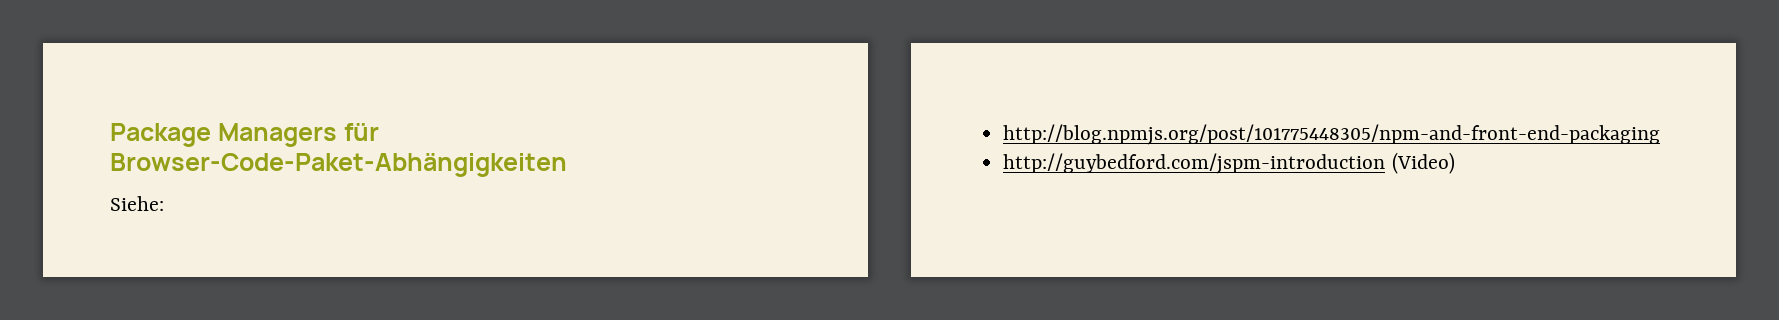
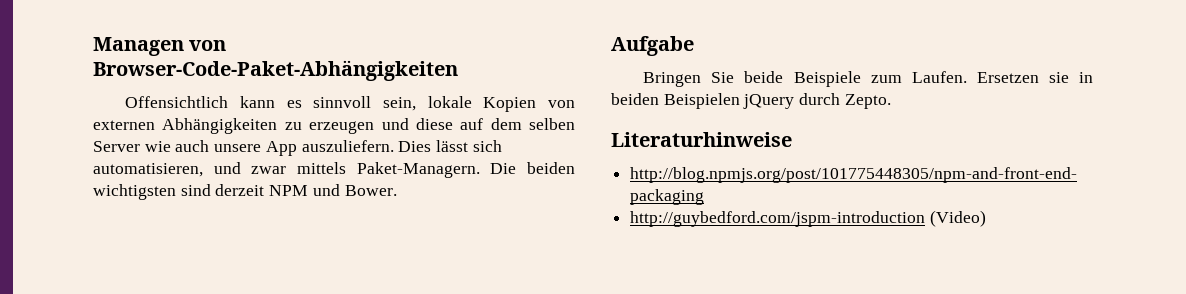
- Package Managers für Browser-Code-Paket-Abhängigkeiten
- Siehe:
+ Managen von Browser-Code-Paket-Abhängigkeiten
+ Offensichtlich kann es sinnvoll sein, lokale Kopien von externen Abhängigkeiten zu erzeugen und diese auf dem selben Server wie auch unsere App auszuliefern. Dies lässt sich automatisieren, und zwar mittels Paket-Managern. Die beiden wichtigsten sind derzeit NPM und Bower.
+ Aufgabe
+ Bringen Sie beide Beispiele zum Laufen. Ersetzen sie in beiden Beispielen jQuery durch Zepto.
+ Literaturhinweise

